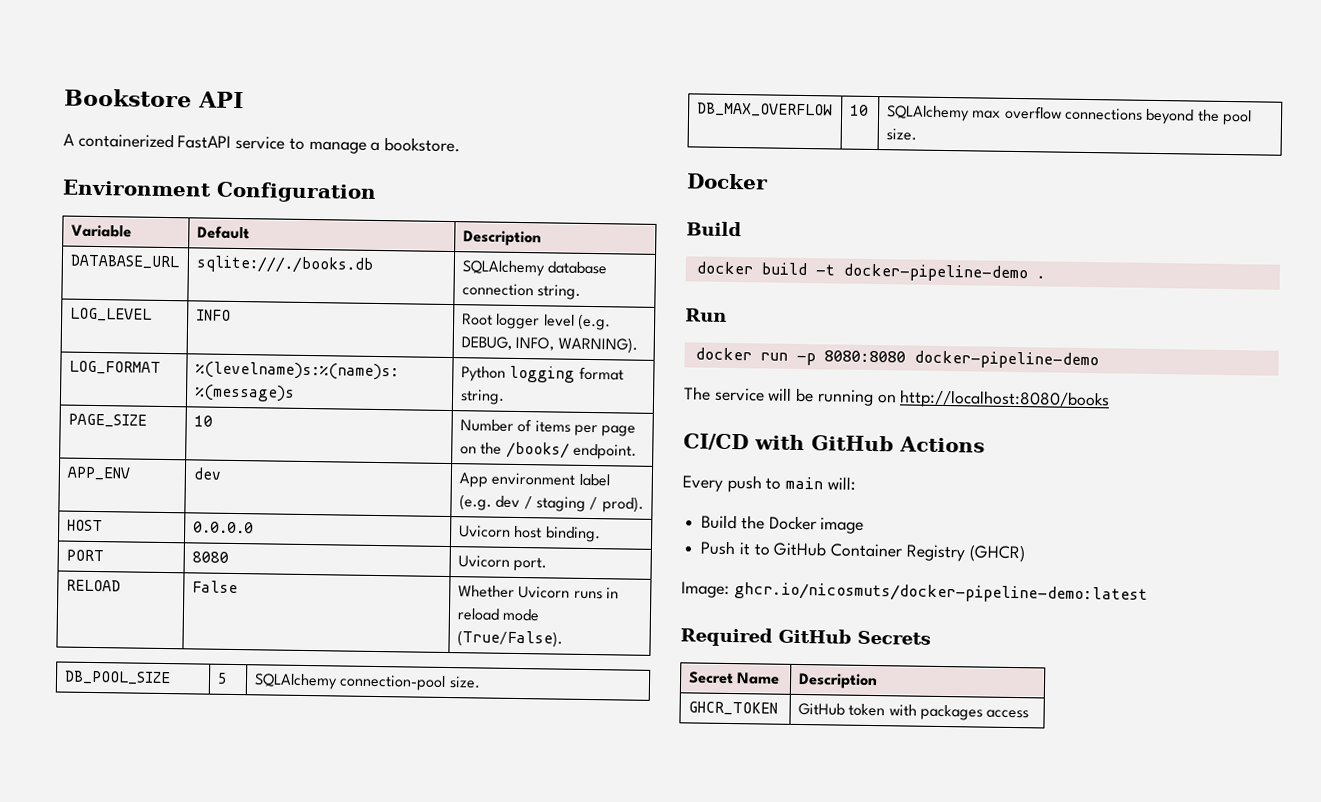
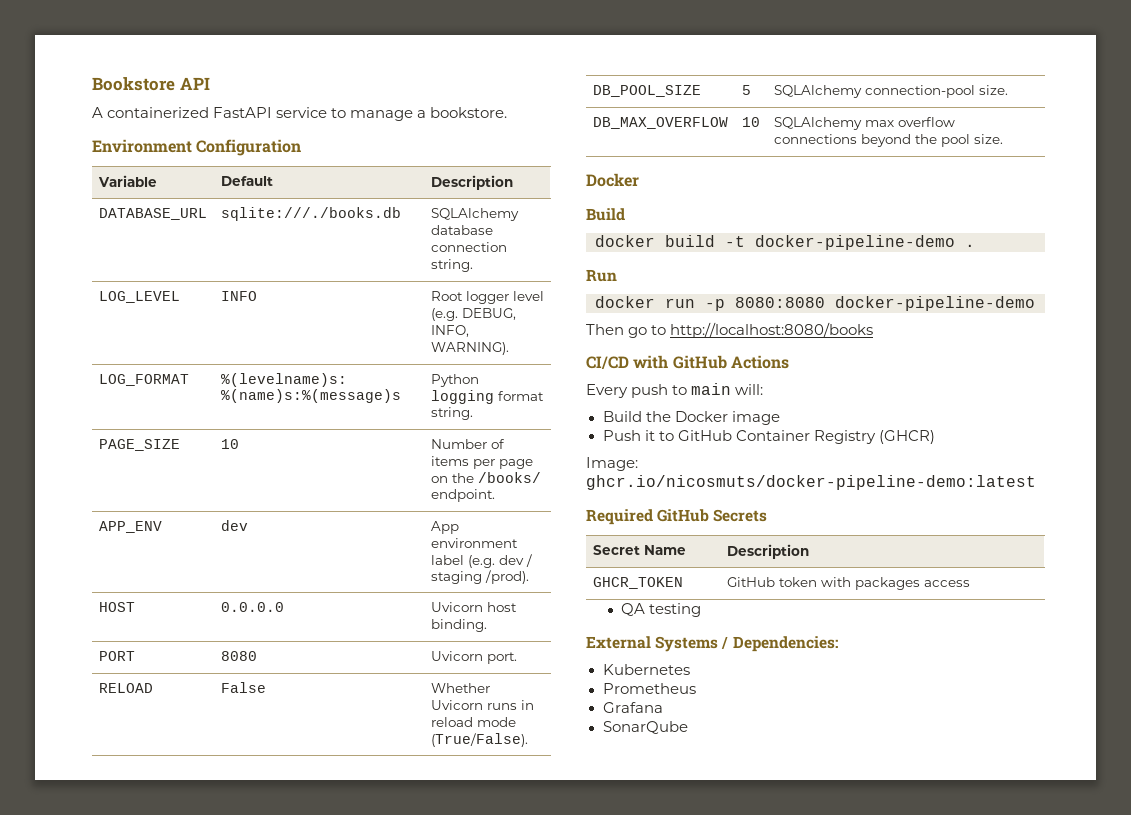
- APP_ENV | dev | App environment label (e.g. dev / staging / prod).
+ APP_ENV | dev | App environment label (e.g. dev / staging /prod).
- The service will be running on http://localhost:8080/books
+ Then go to http://localhost:8080/books
+ QA testing
+ External Systems / Dependencies:
+ Kubernetes
+ Prometheus
+ Grafana
+ SonarQube

